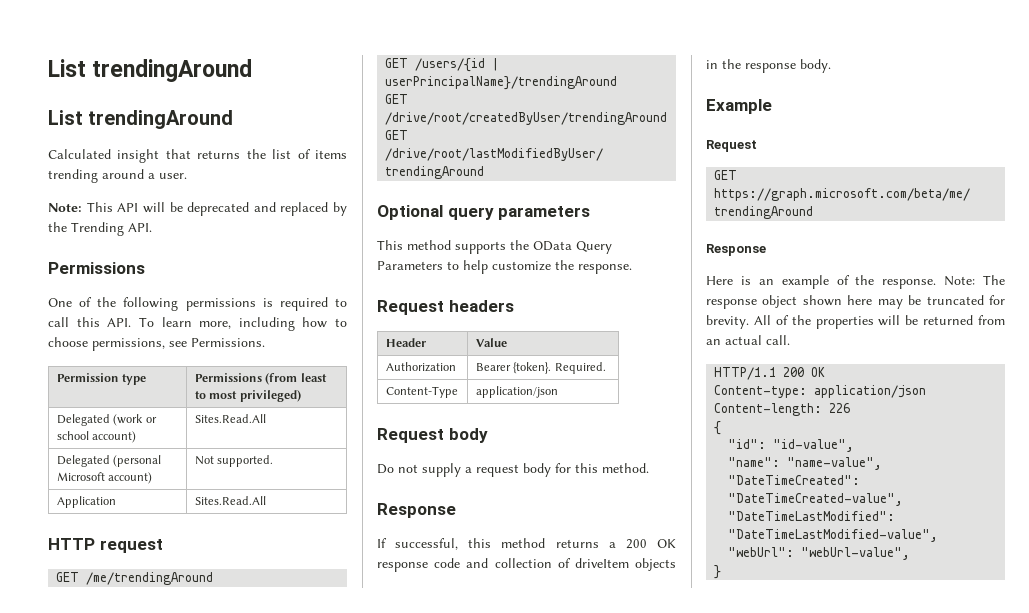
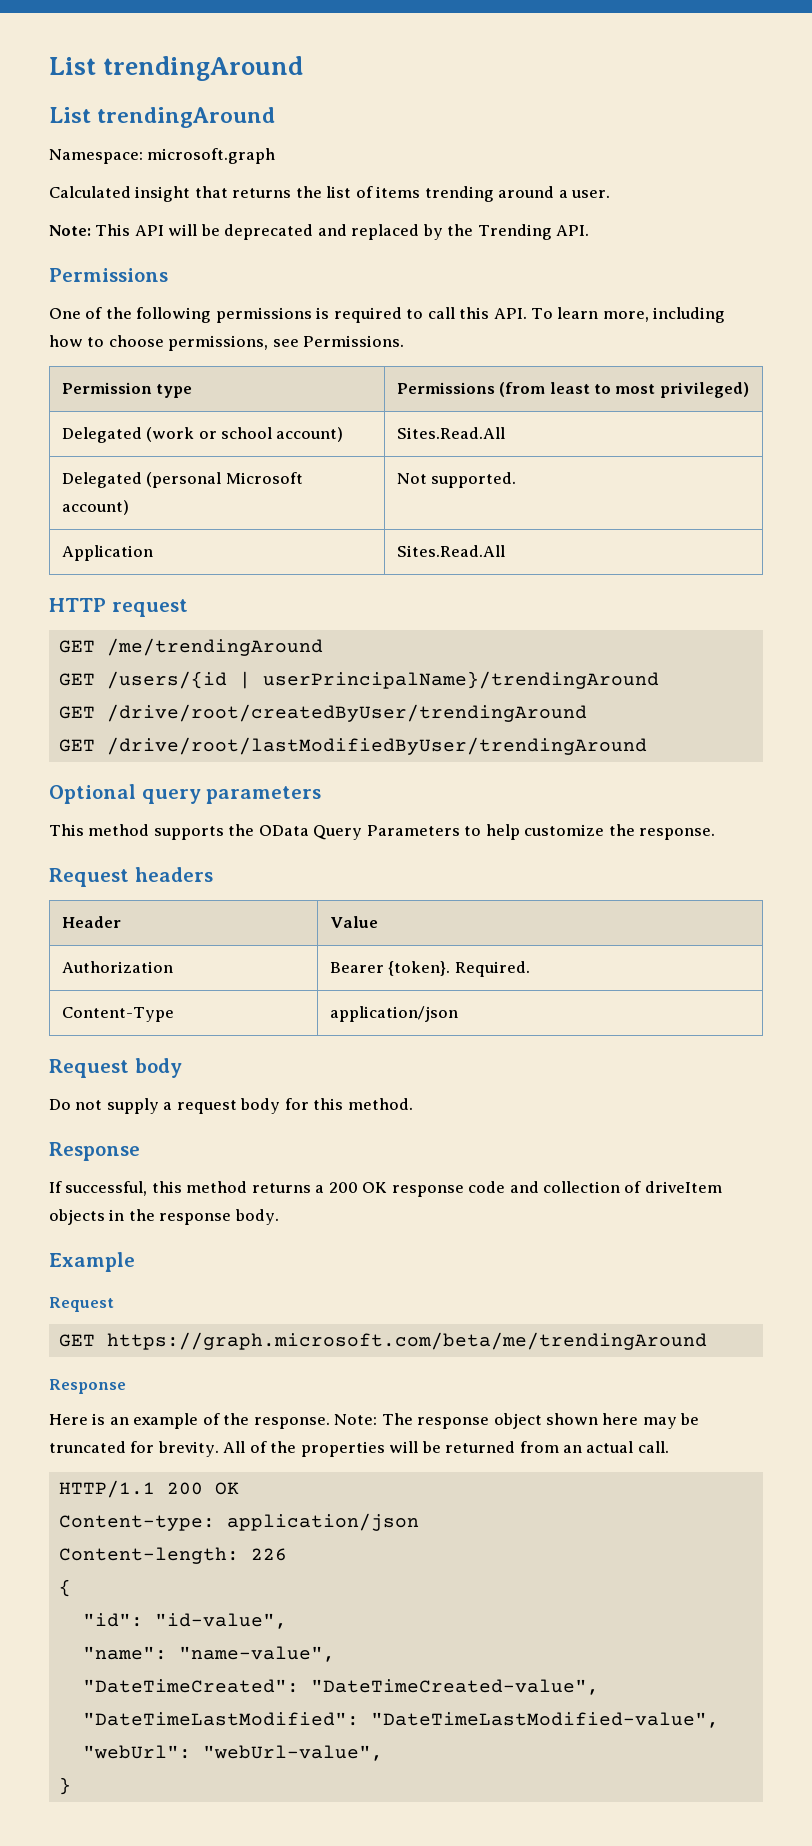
+ Namespace: microsoft.graph

